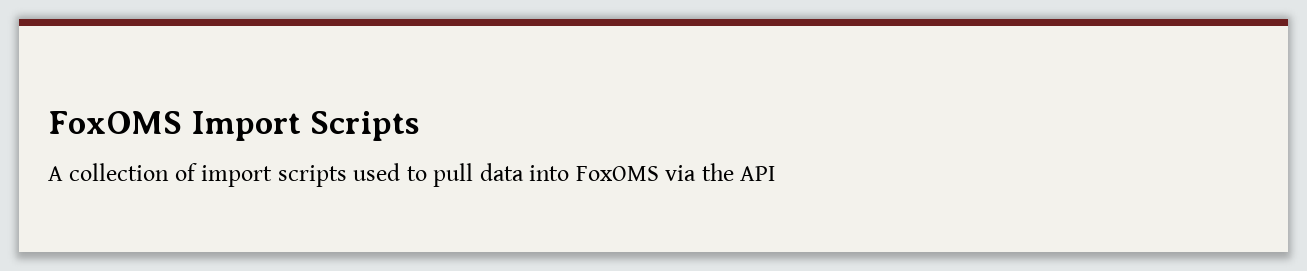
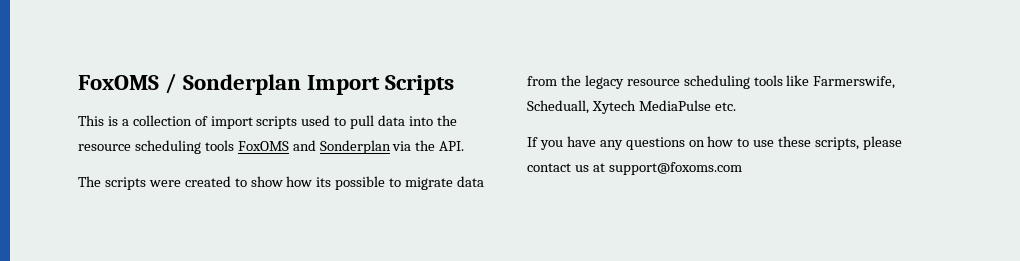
- FoxOMS Import Scripts
+ FoxOMS / Sonderplan Import Scripts
- A collection of import scripts used to pull data into FoxOMS via the API
+ This is a collection of import scripts used to pull data into the resource scheduling tools FoxOMS and Sonderplan via the API.
+ The scripts were created to show how its possible to migrate data from the legacy resource scheduling tools like Farmerswife, Scheduall, Xytech MediaPulse etc.
+ If you have any questions on how to use these scripts, please contact us at support@foxoms.com

